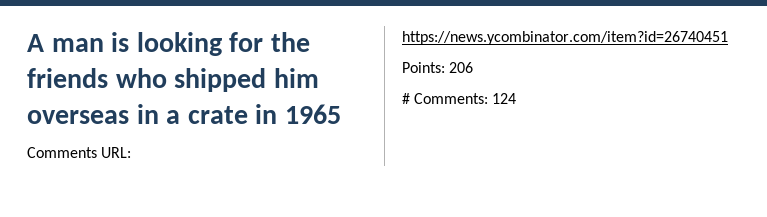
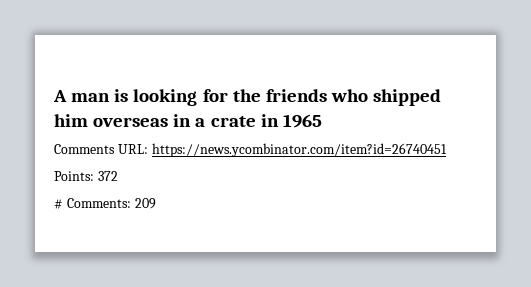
- Points: 206
+ Points: 372
- # Comments: 124
+ # Comments: 209

